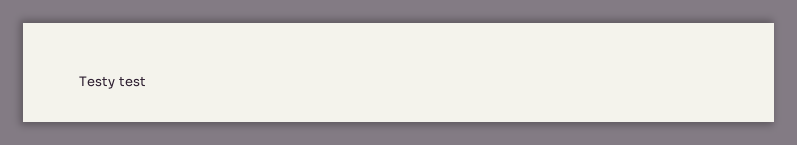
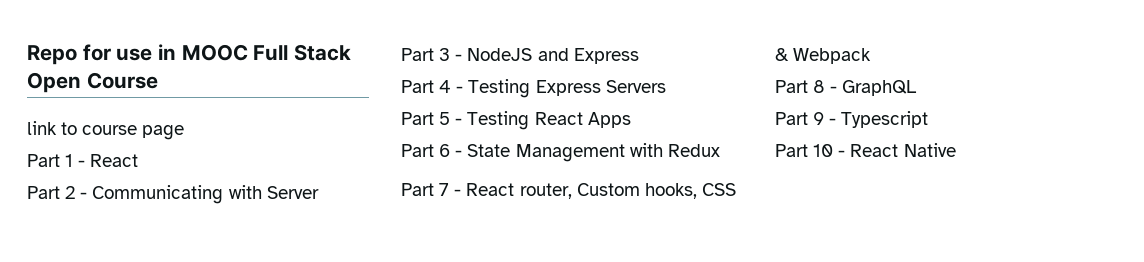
- Testy test
+ Repo for use in MOOC Full Stack Open Course
+ link to course page
+ Part 1 - React
+ Part 2 - Communicating with Server
+ Part 3 - NodeJS and Express
+ Part 4 - Testing Express Servers
+ Part 5 - Testing React Apps
+ Part 6 - State Management with Redux
+ Part 7 - React router, Custom hooks, CSS & Webpack
+ Part 8 - GraphQL
+ Part 9 - Typescript
+ Part 10 - React Native

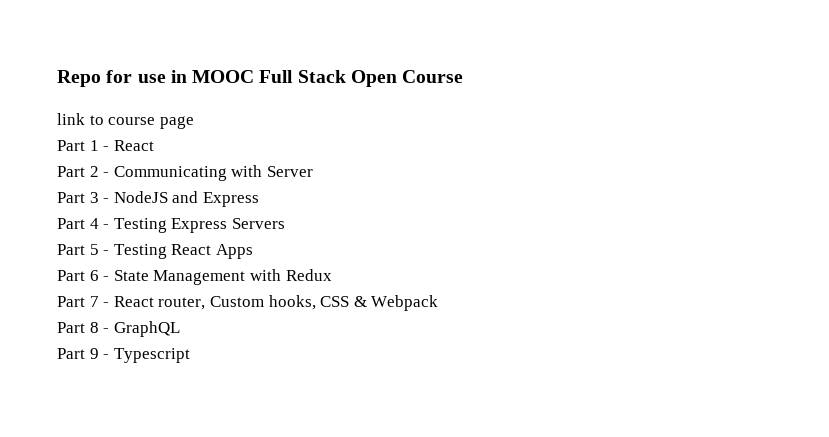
- Part 10 - React Native

